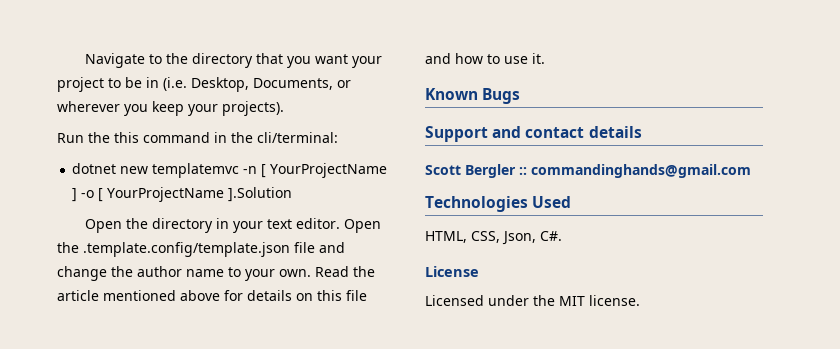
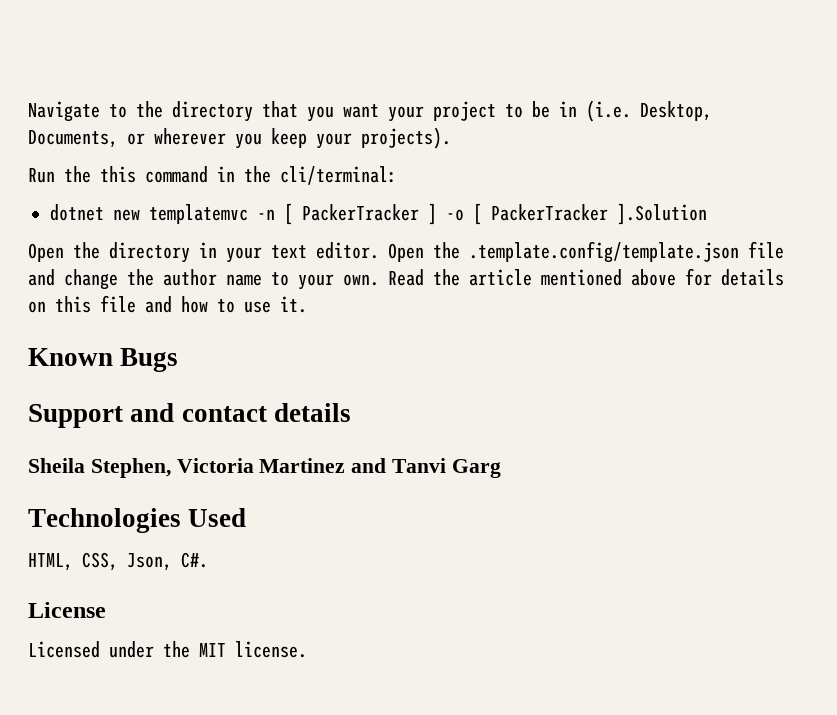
- dotnet new templatemvc -n [ YourProjectName ] -o [ YourProjectName ].Solution
+ dotnet new templatemvc -n [ PackerTracker ] -o [ PackerTracker ].Solution
- Scott Bergler :: commandinghands@gmail.com
+ Sheila Stephen, Victoria Martinez and Tanvi Garg

